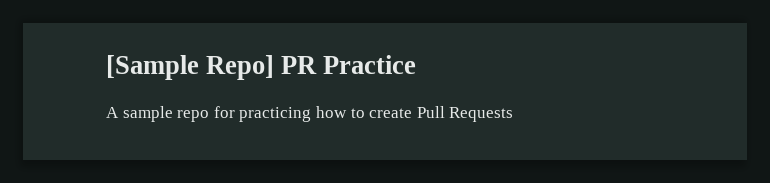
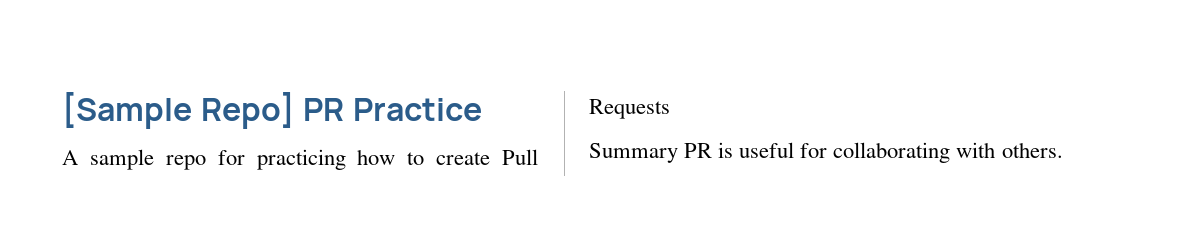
+ Summary PR is useful for collaborating with others.

